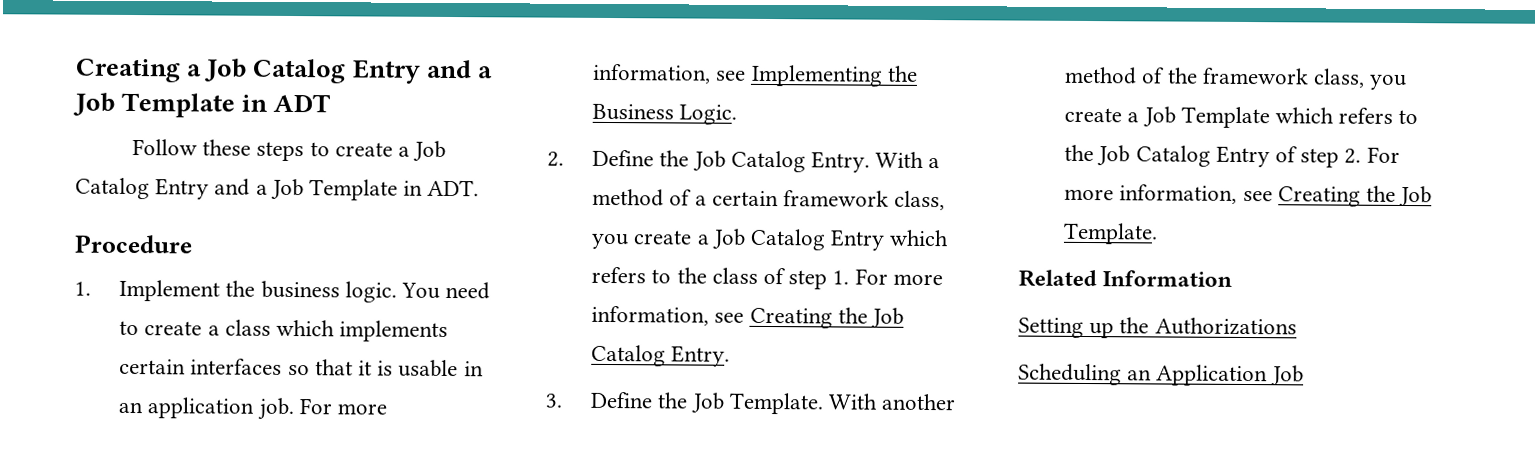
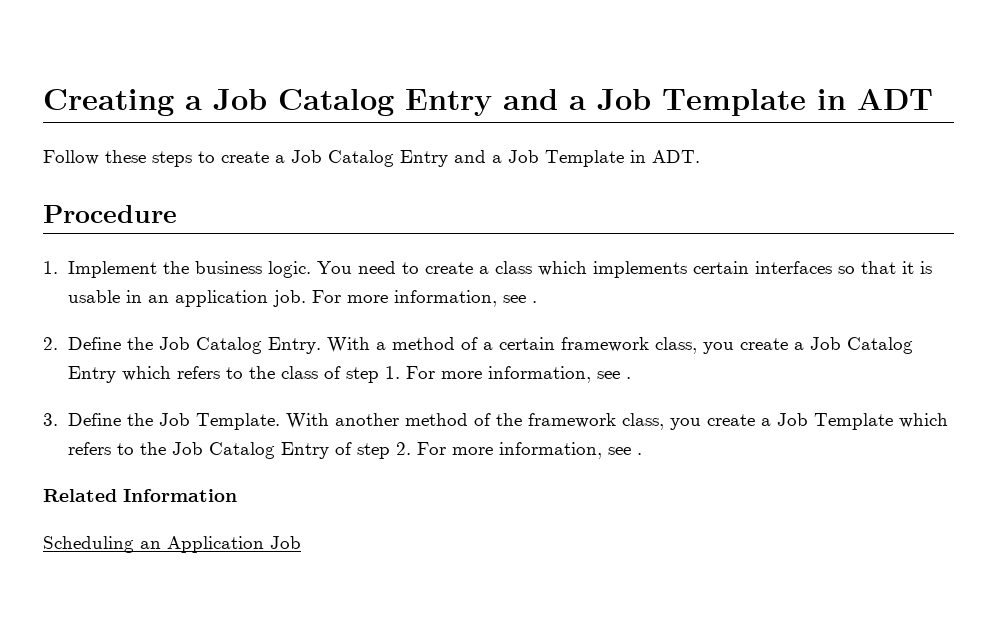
- You need to create a class which implements certain interfaces so that it is usable in an application job. For more information, see Implementing the Business Logic.
+ You need to create a class which implements certain interfaces so that it is usable in an application job. For more information, see .
- With a method of a certain framework class, you create a Job Catalog Entry which refers to the class of step 1. For more information, see Creating the Job Catalog Entry.
+ With a method of a certain framework class, you create a Job Catalog Entry which refers to the class of step 1. For more information, see .
- With another method of the framework class, you create a Job Template which refers to the Job Catalog Entry of step 2. For more information, see Creating the Job Template.
+ With another method of the framework class, you create a Job Template which refers to the Job Catalog Entry of step 2. For more information, see .
  Related Information
- Setting up the Authorizations

